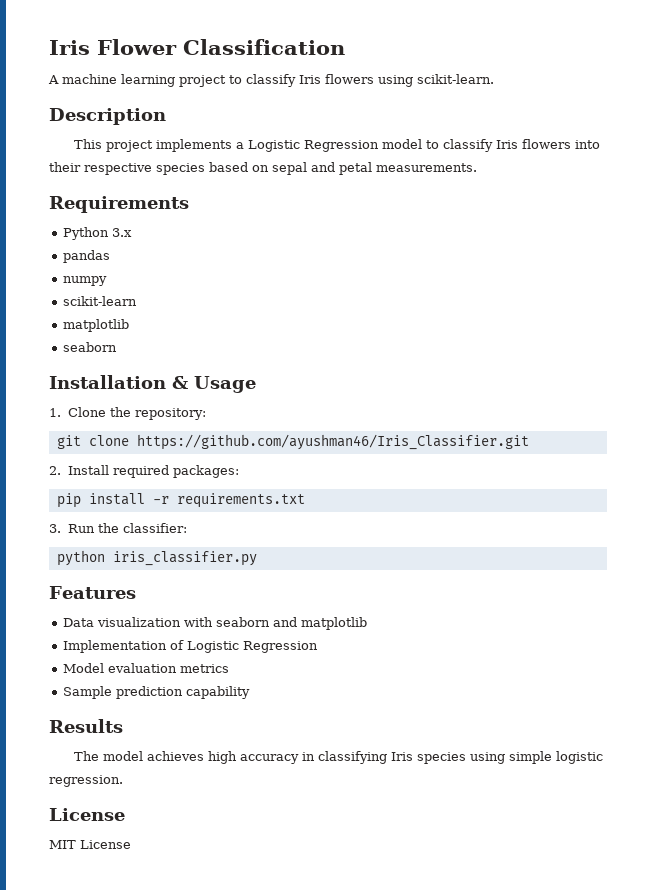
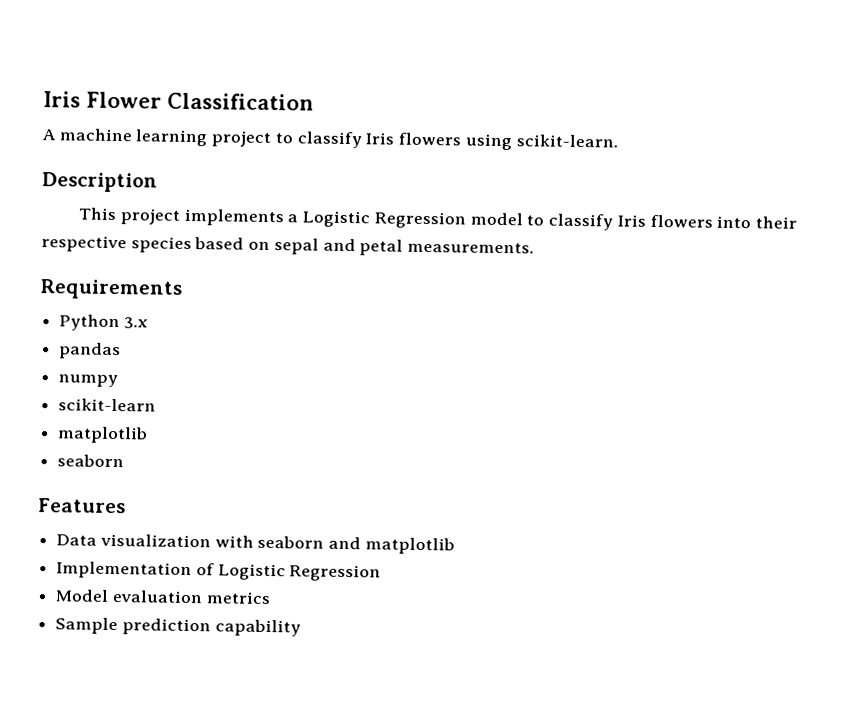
- Installation & Usage
- 1. Clone the repository:
- git clone https://github.com/ayushman46/Iris_Classifier.git
- 2. Install required packages:
- pip install -r requirements.txt
- 3. Run the classifier:
- python iris_classifier.py
- Results
- The model achieves high accuracy in classifying Iris species using simple logistic regression.
- License
- MIT License

